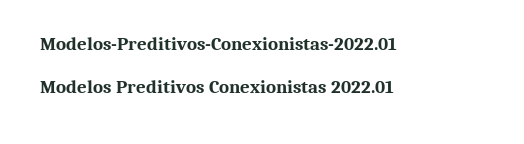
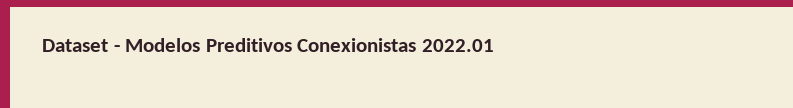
- Modelos-Preditivos-Conexionistas-2022.01
- Modelos Preditivos Conexionistas 2022.01
+ Dataset - Modelos Preditivos Conexionistas 2022.01

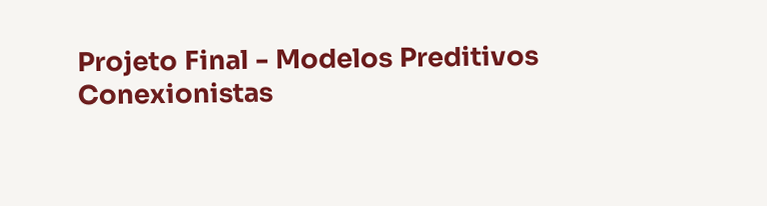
- Dataset - Modelos Preditivos Conexionistas 2022.01
+ Projeto Final - Modelos Preditivos Conexionistas

